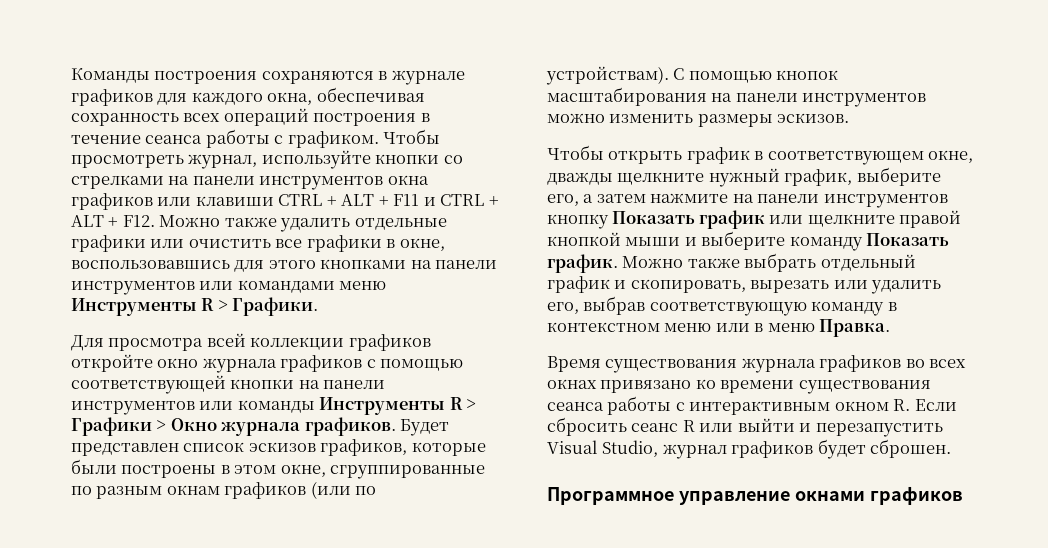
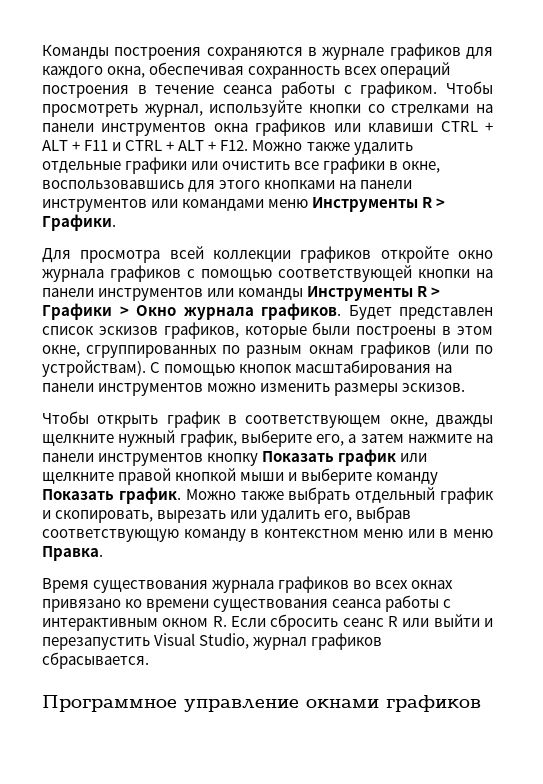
- Будет представлен список эскизов графиков, которые были построены в этом окне, сгруппированные по разным окнам графиков (или по устройствам).
+ Будет представлен список эскизов графиков, которые были построены в этом окне, сгруппированных по разным окнам графиков (или по устройствам).
- Время существования журнала графиков во всех окнах привязано ко времени существования сеанса работы с интерактивным окном R. Если сбросить сеанс R или выйти и перезапустить Visual Studio, журнал графиков будет сброшен.
+ Время существования журнала графиков во всех окнах привязано ко времени существования сеанса работы с интерактивным окном R. Если сбросить сеанс R или выйти и перезапустить Visual Studio, журнал графиков сбрасывается.

